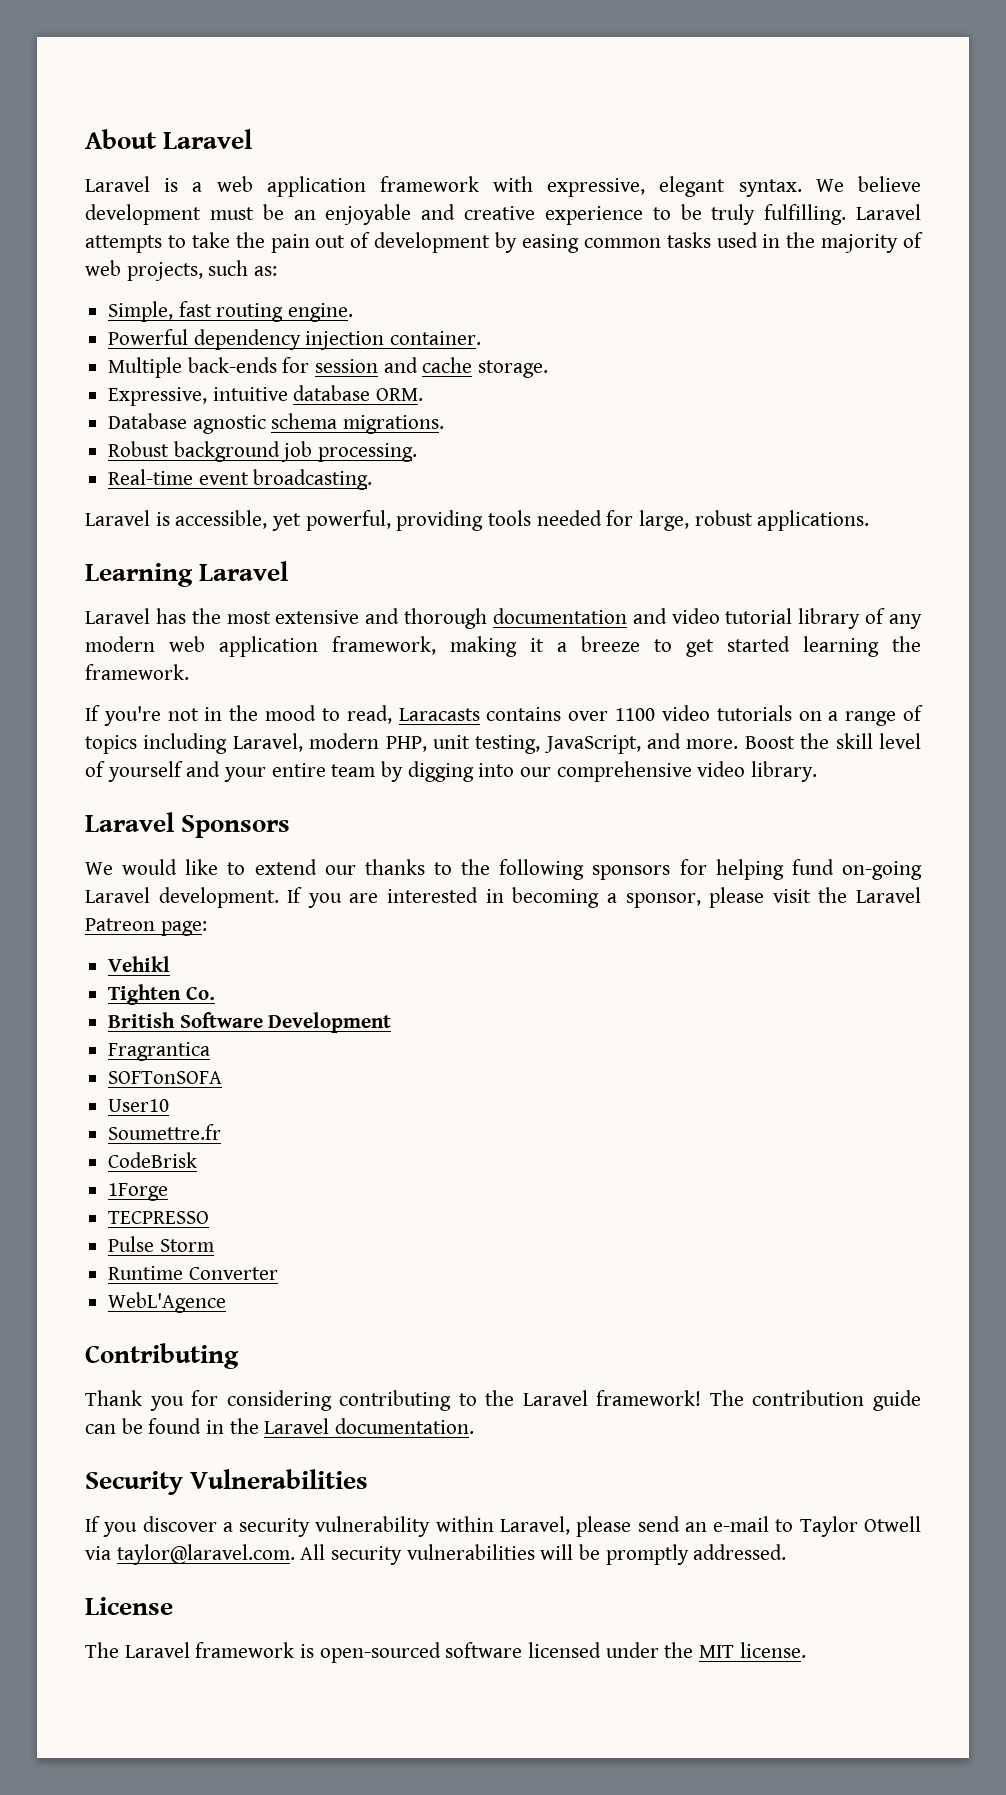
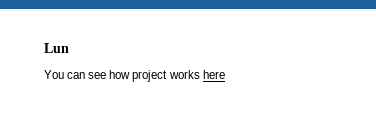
- About Laravel
- Laravel is a web application framework with expressive, elegant syntax. We believe development must be an enjoyable and creative experience to be truly fulfilling. Laravel attempts to take the pain out of development by easing common tasks used in the majority of web projects, such as:
- Simple, fast routing engine.
- Powerful dependency injection container.
- Multiple back-ends for session and cache storage.
- Expressive, intuitive database ORM.
- Database agnostic schema migrations.
- Robust background job processing.
- Real-time event broadcasting.
- Laravel is accessible, yet powerful, providing tools needed for large, robust applications.
- Learning Laravel
- Laravel has the most extensive and thorough documentation and video tutorial library of any modern web application framework, making it a breeze to get started learning the framework.
- If you're not in the mood to read, Laracasts contains over 1100 video tutorials on a range of topics including Laravel, modern PHP, unit testing, JavaScript, and more. Boost the skill level of yourself and your entire team by digging into our comprehensive video library.
- Laravel Sponsors
- We would like to extend our thanks to the following sponsors for helping fund on-going Laravel development. If you are interested in becoming a sponsor, please visit the Laravel Patreon page:
- Vehikl
- Tighten Co.
- British Software Development
- Fragrantica
- SOFTonSOFA
- User10
- Soumettre.fr
- CodeBrisk
- 1Forge
- TECPRESSO
- Pulse Storm
- Runtime Converter
- WebL'Agence
- Contributing
- Thank you for considering contributing to the Laravel framework! The contribution guide can be found in the Laravel documentation.
- Security Vulnerabilities
- If you discover a security vulnerability within Laravel, please send an e-mail to Taylor Otwell via taylor@laravel.com. All security vulnerabilities will be promptly addressed.
- License
- The Laravel framework is open-sourced software licensed under the MIT license.
+ Lun
+ You can see how project works here

